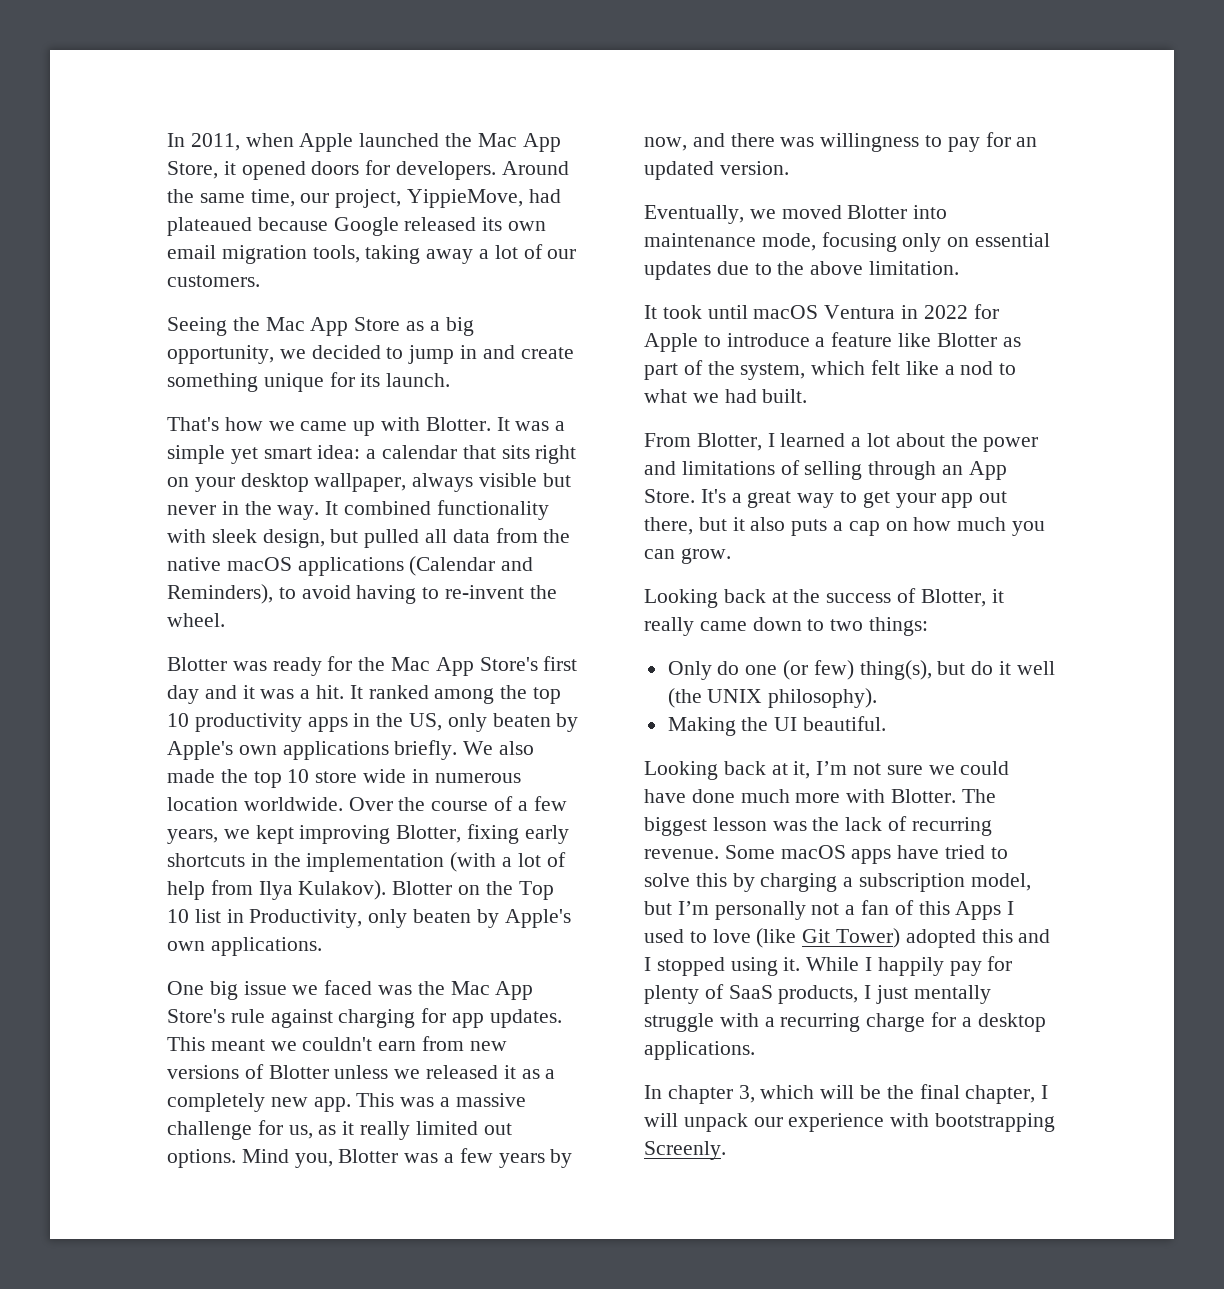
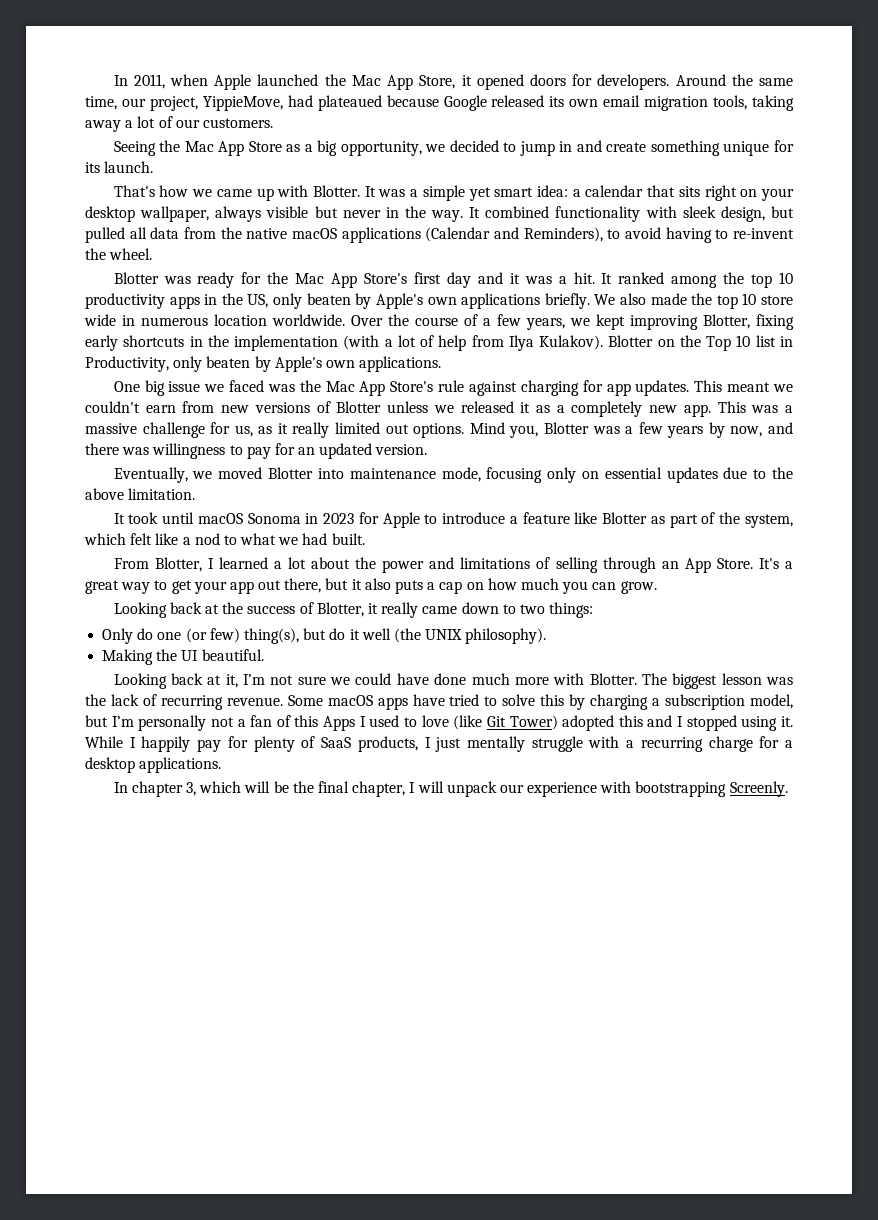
- It took until macOS Ventura in 2022 for Apple to introduce a feature like Blotter as part of the system, which felt like a nod to what we had built.
+ It took until macOS Sonoma in 2023 for Apple to introduce a feature like Blotter as part of the system, which felt like a nod to what we had built.

